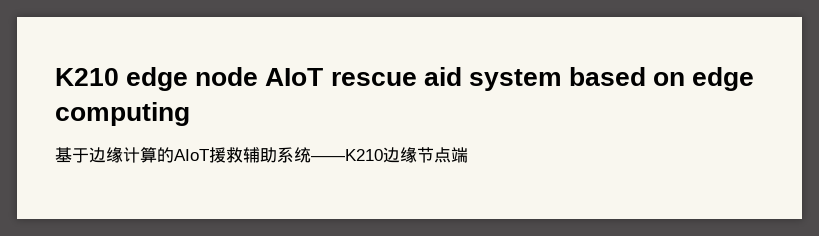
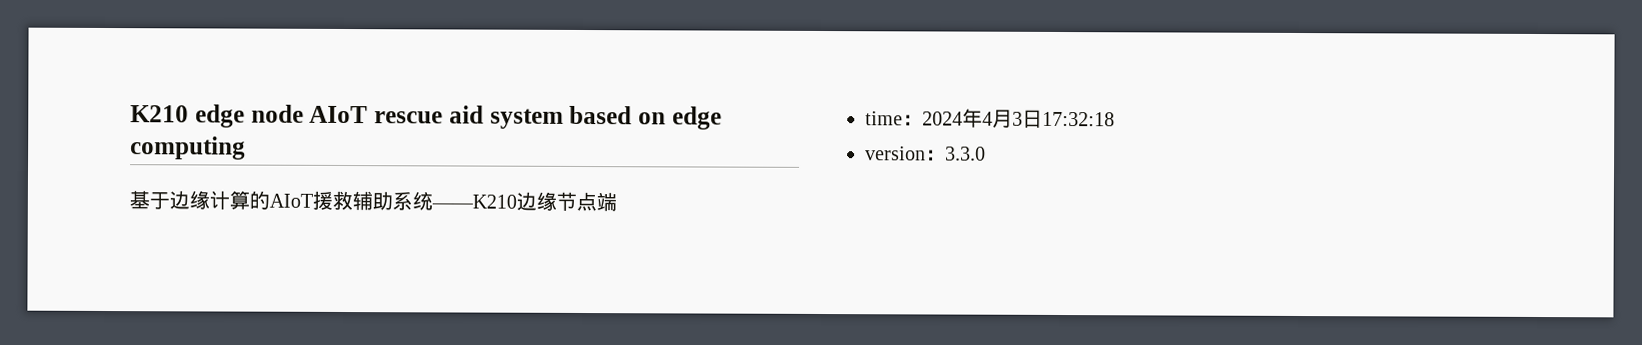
+ time：2024年4月3日17:32:18
+ version：3.3.0

